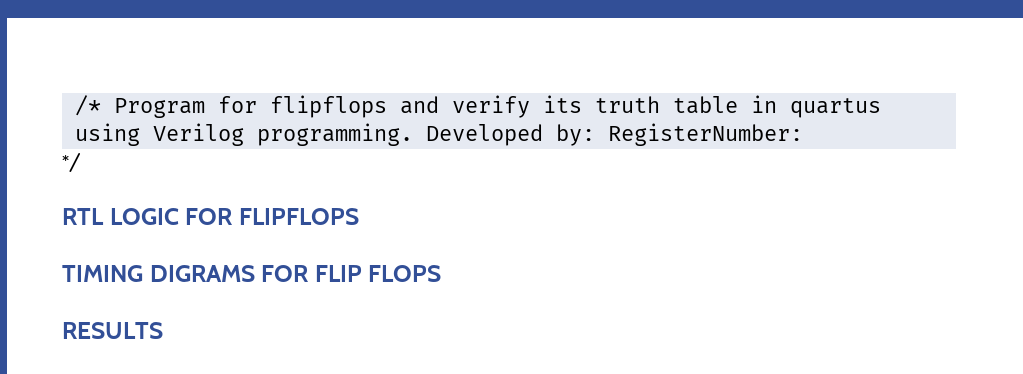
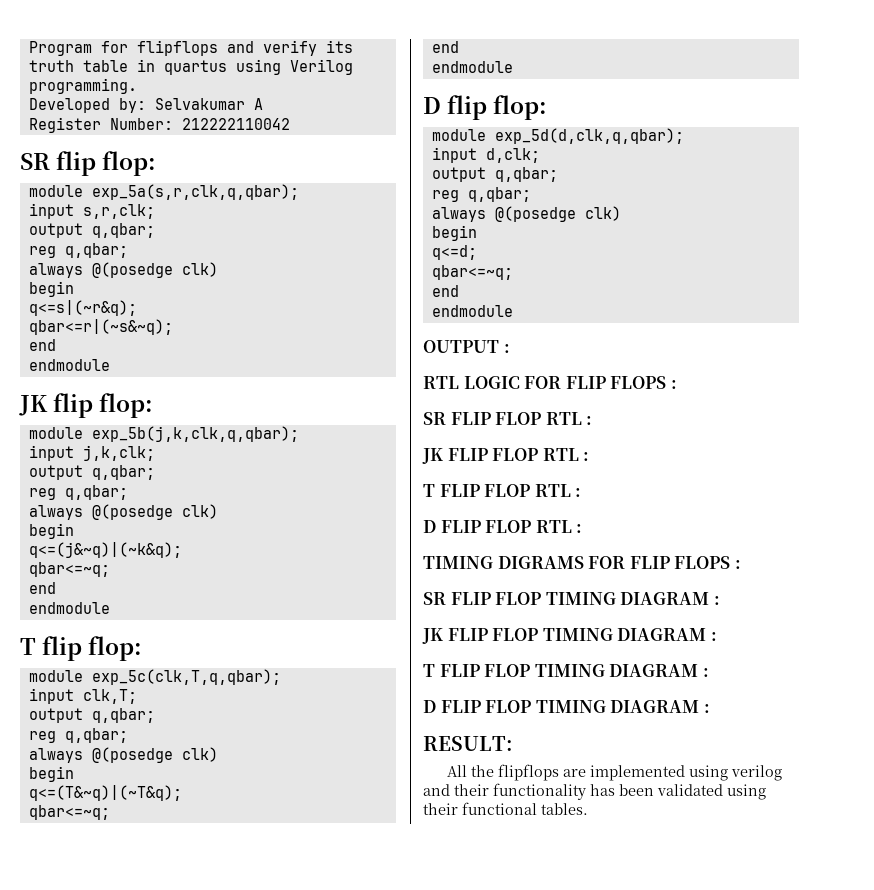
- /* Program for flipflops and verify its truth table in quartus using Verilog programming. Developed by: RegisterNumber:
- */
- RTL LOGIC FOR FLIPFLOPS
+ Program for flipflops and verify its truth table in quartus using Verilog programming.
+ Developed by: Selvakumar A
+ Register Number: 212222110042
+ SR flip flop:
+ module exp_5a(s,r,clk,q,qbar);
+ input s,r,clk;
+ output q,qbar;
+ reg q,qbar;
+ always @(posedge clk)
+ begin
+ q<=s|(~r&q);
+ qbar<=r|(~s&~q);
+ end
+ endmodule
+ JK flip flop:
+ module exp_5b(j,k,clk,q,qbar);
+ input j,k,clk;
+ output q,qbar;
+ reg q,qbar;
+ always @(posedge clk)
+ begin
+ q<=(j&~q)|(~k&q);
+ qbar<=~q;
+ end
+ endmodule
+ T flip flop:
+ module exp_5c(clk,T,q,qbar);
+ input clk,T;
+ output q,qbar;
+ reg q,qbar;
+ always @(posedge clk)
+ begin
+ q<=(T&~q)|(~T&q);
+ qbar<=~q;
+ end
+ endmodule
+ D flip flop:
+ module exp_5d(d,clk,q,qbar);
+ input d,clk;
+ output q,qbar;
+ reg q,qbar;
+ always @(posedge clk)
+ begin
+ q<=d;
+ qbar<=~q;
+ end
+ endmodule
+ OUTPUT :
+ RTL LOGIC FOR FLIP FLOPS :
+ SR FLIP FLOP RTL :
+ JK FLIP FLOP RTL :
+ T FLIP FLOP RTL :
+ D FLIP FLOP RTL :
- TIMING DIGRAMS FOR FLIP FLOPS
- RESULTS
+ TIMING DIGRAMS FOR FLIP FLOPS :
+ SR FLIP FLOP TIMING DIAGRAM :
+ JK FLIP FLOP TIMING DIAGRAM :
+ T FLIP FLOP TIMING DIAGRAM :
+ D FLIP FLOP TIMING DIAGRAM :
+ RESULT:
+ All the flipflops are implemented using verilog and their functionality has been validated using their functional tables.

